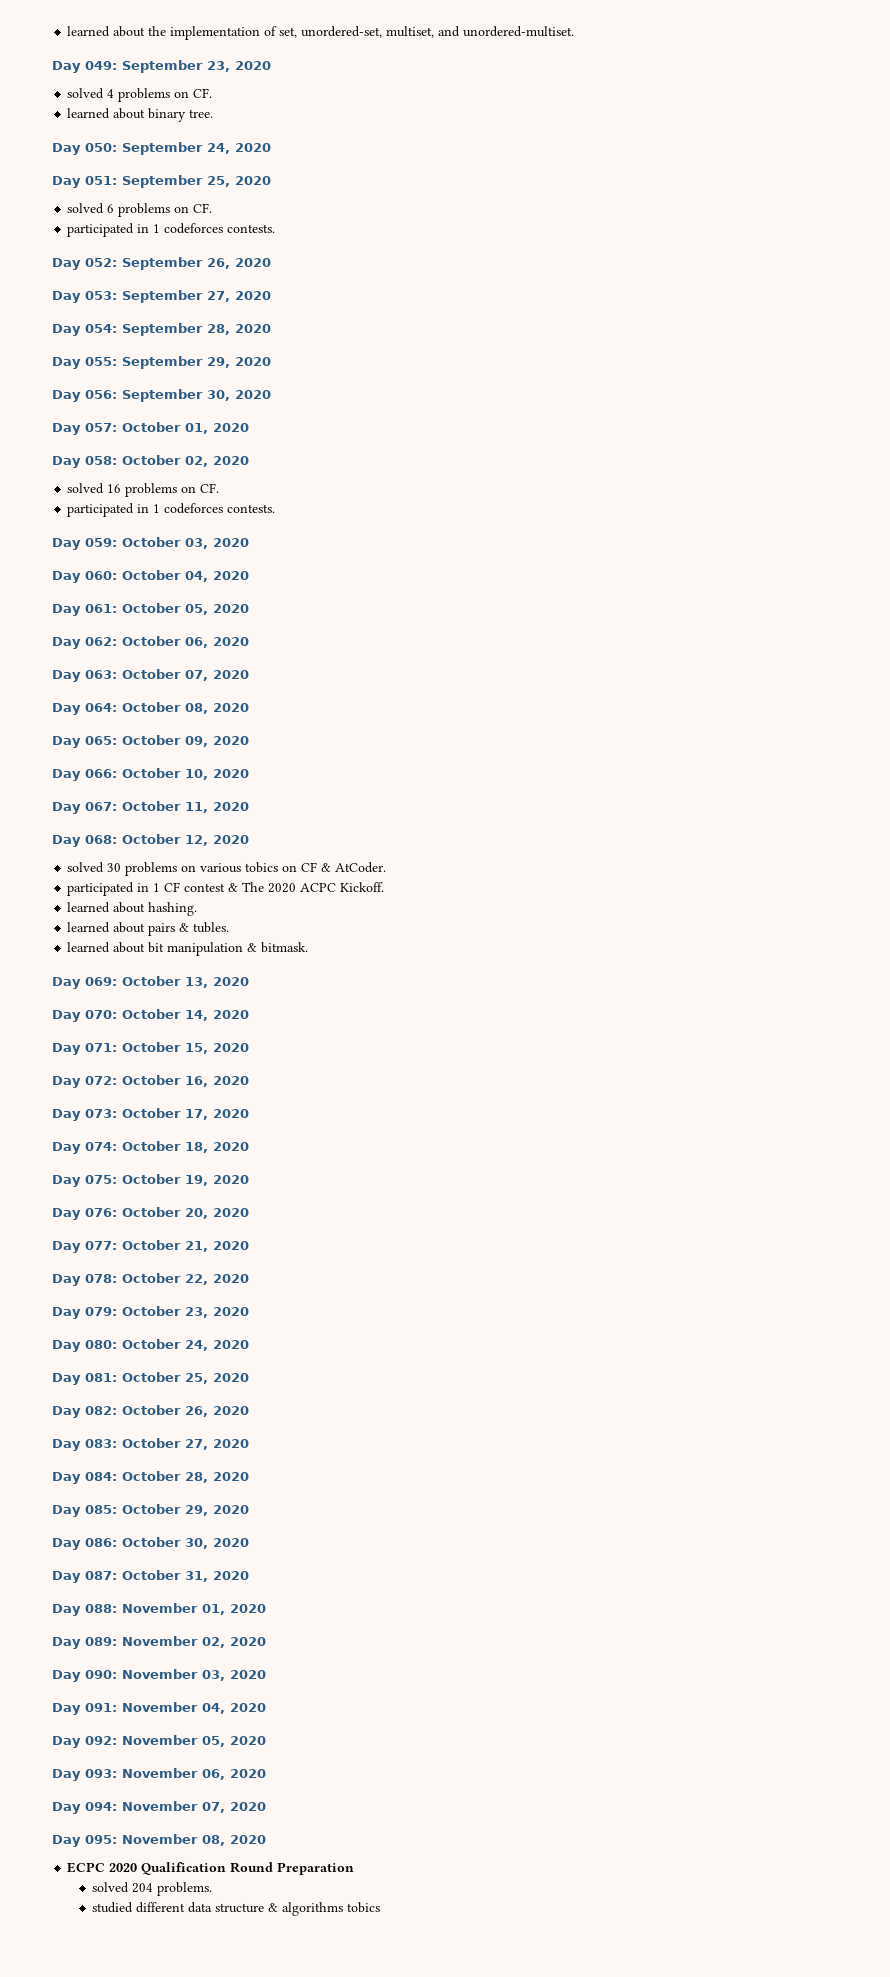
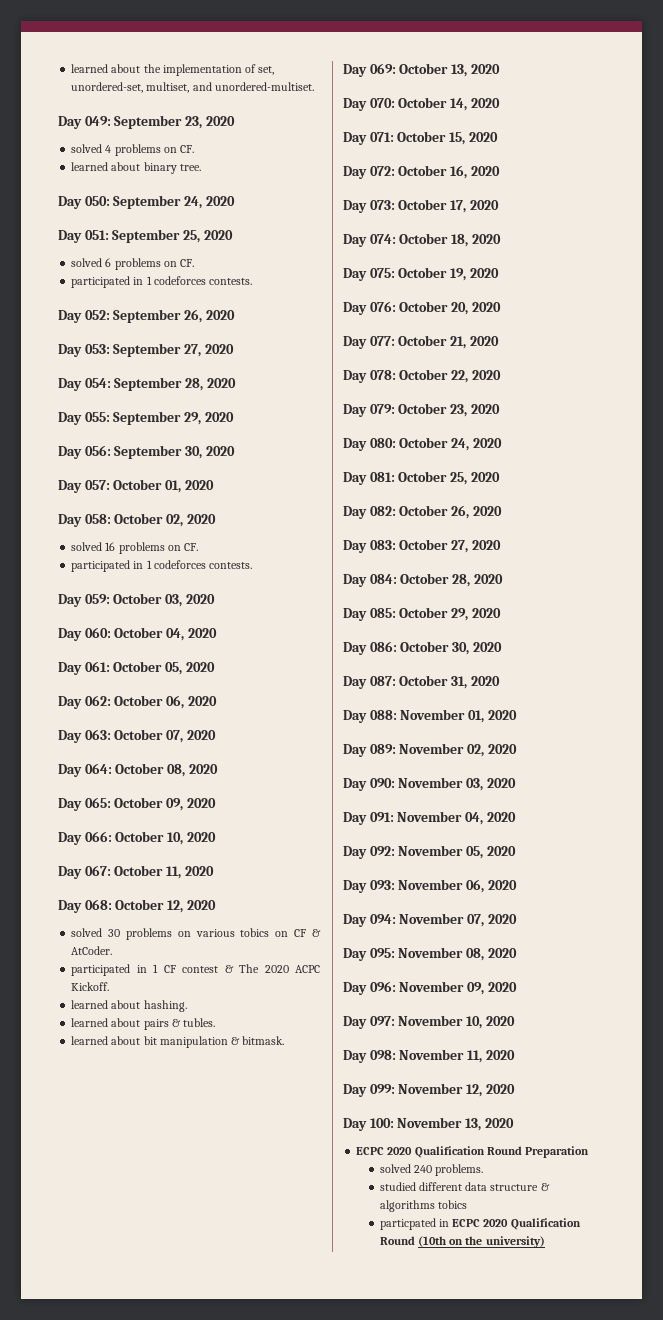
+ Day 096: November 09, 2020
+ Day 097: November 10, 2020
+ Day 098: November 11, 2020
+ Day 099: November 12, 2020
+ Day 100: November 13, 2020
- solved 204 problems.
+ solved 240 problems.
+ particpated in ECPC 2020 Qualification Round (10th on the university)

